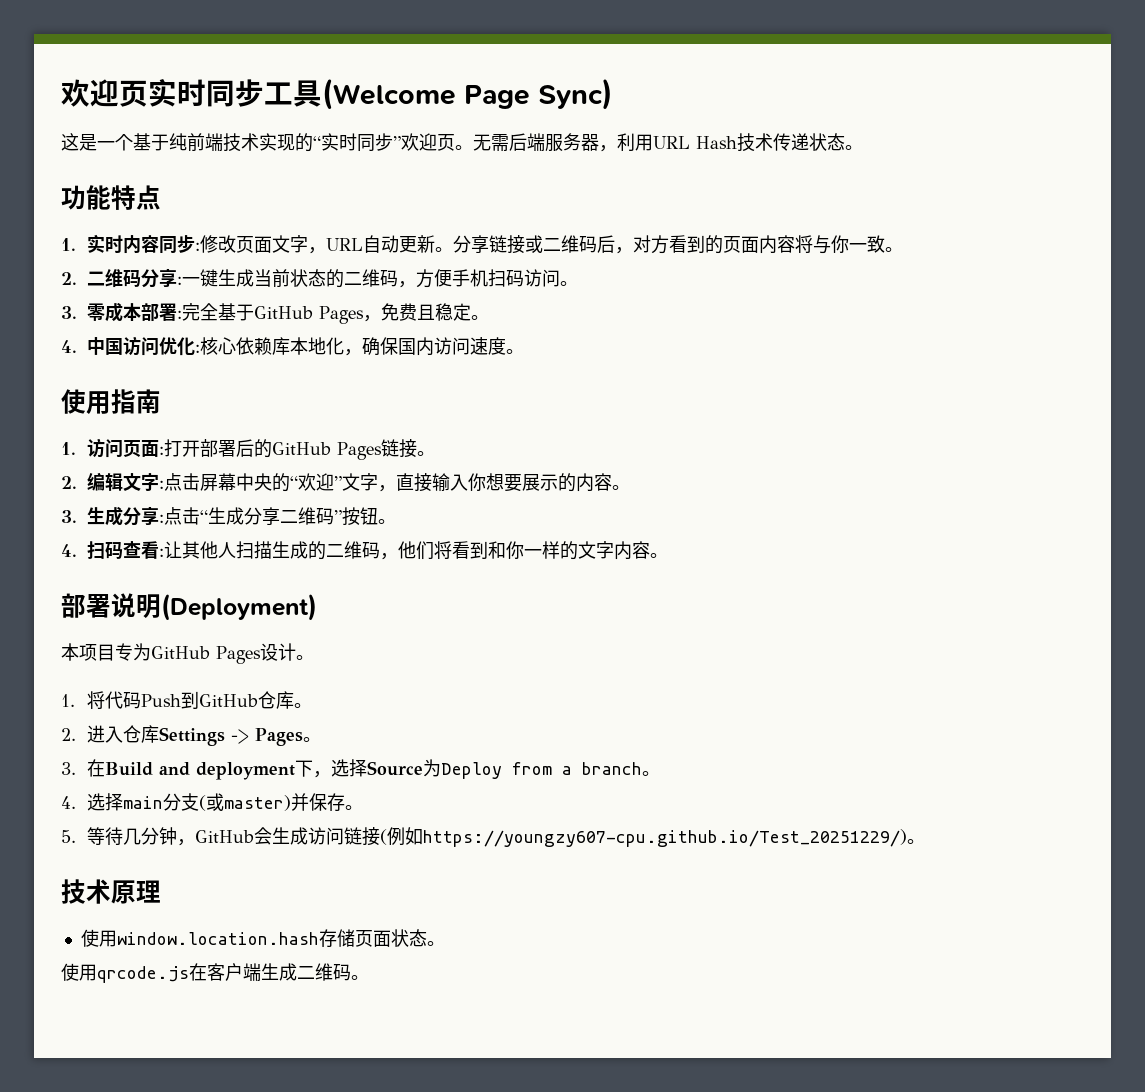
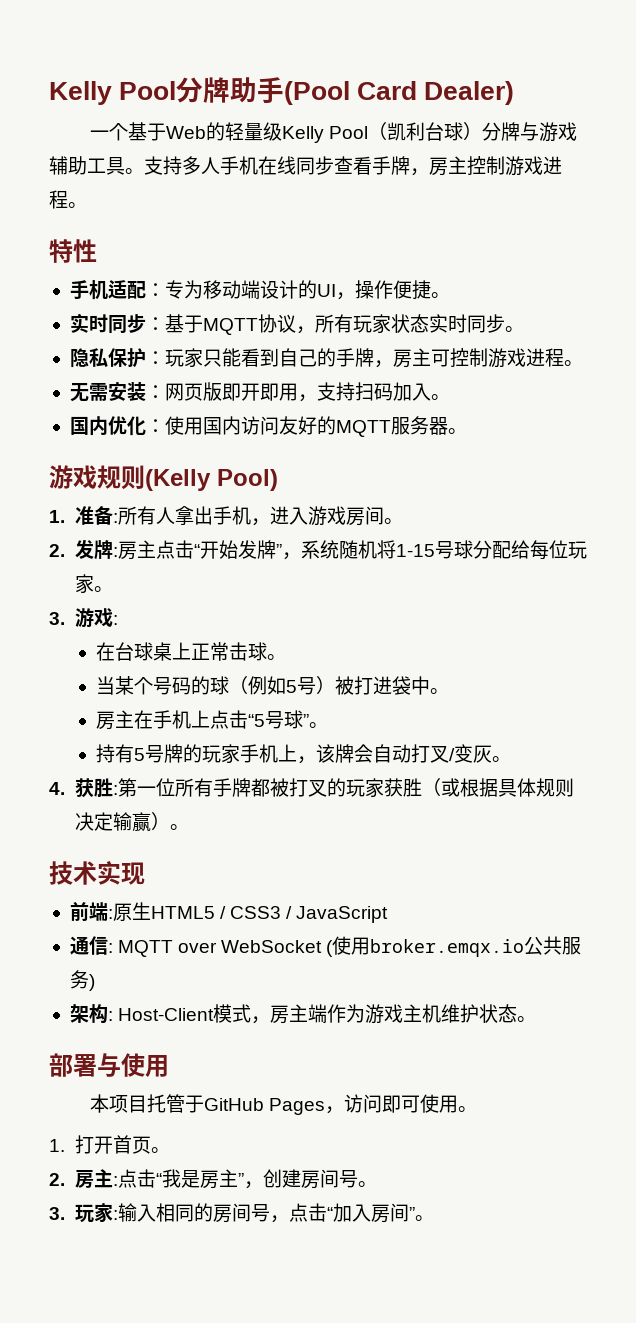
- 欢迎页实时同步工具(Welcome Page Sync)
- 这是一个基于纯前端技术实现的“实时同步”欢迎页。无需后端服务器，利用URL Hash技术传递状态。
- 功能特点
- 1.实时内容同步:修改页面文字，URL自动更新。分享链接或二维码后，对方看到的页面内容将与你一致。
- 2.二维码分享:一键生成当前状态的二维码，方便手机扫码访问。
- 3.零成本部署:完全基于GitHub Pages，免费且稳定。
- 4.中国访问优化:核心依赖库本地化，确保国内访问速度。
- 使用指南
- 1.访问页面:打开部署后的GitHub Pages链接。
- 2.编辑文字:点击屏幕中央的“欢迎”文字，直接输入你想要展示的内容。
- 3.生成分享:点击“生成分享二维码”按钮。
- 4.扫码查看:让其他人扫描生成的二维码，他们将看到和你一样的文字内容。
- 部署说明(Deployment)
- 本项目专为GitHub Pages设计。
- 1.将代码Push到GitHub仓库。
- 2.进入仓库Settings -> Pages。
- 3.在Build and deployment下，选择Source为Deploy from a branch。
- 4.选择main分支(或master)并保存。
- 5.等待几分钟，GitHub会生成访问链接(例如https://youngzy607-cpu.github.io/Test_20251229/)。
- 技术原理
- 使用window.location.hash存储页面状态。
- 使用qrcode.js在客户端生成二维码。
+ Kelly Pool分牌助手(Pool Card Dealer)
+ 一个基于Web的轻量级Kelly Pool（凯利台球）分牌与游戏辅助工具。支持多人手机在线同步查看手牌，房主控制游戏进程。
+ 特性
+ 手机适配：专为移动端设计的UI，操作便捷。
+ 实时同步：基于MQTT协议，所有玩家状态实时同步。
+ 隐私保护：玩家只能看到自己的手牌，房主可控制游戏进程。
+ 无需安装：网页版即开即用，支持扫码加入。
+ 国内优化：使用国内访问友好的MQTT服务器。
+ 游戏规则(Kelly Pool)
+ 1.准备:所有人拿出手机，进入游戏房间。
+ 2.发牌:房主点击“开始发牌”，系统随机将1-15号球分配给每位玩家。
+ 3.游戏:
+ 在台球桌上正常击球。
+ 当某个号码的球（例如5号）被打进袋中。
+ 房主在手机上点击“5号球”。
+ 持有5号牌的玩家手机上，该牌会自动打叉/变灰。
+ 4.获胜:第一位所有手牌都被打叉的玩家获胜（或根据具体规则决定输赢）。
+ 技术实现
+ 前端:原生HTML5 / CSS3 / JavaScript
+ 通信: MQTT over WebSocket (使用broker.emqx.io公共服务)
+ 架构: Host-Client模式，房主端作为游戏主机维护状态。
+ 部署与使用
+ 本项目托管于GitHub Pages，访问即可使用。
+ 1.打开首页。
+ 2.房主:点击“我是房主”，创建房间号。
+ 3.玩家:输入相同的房间号，点击“加入房间”。

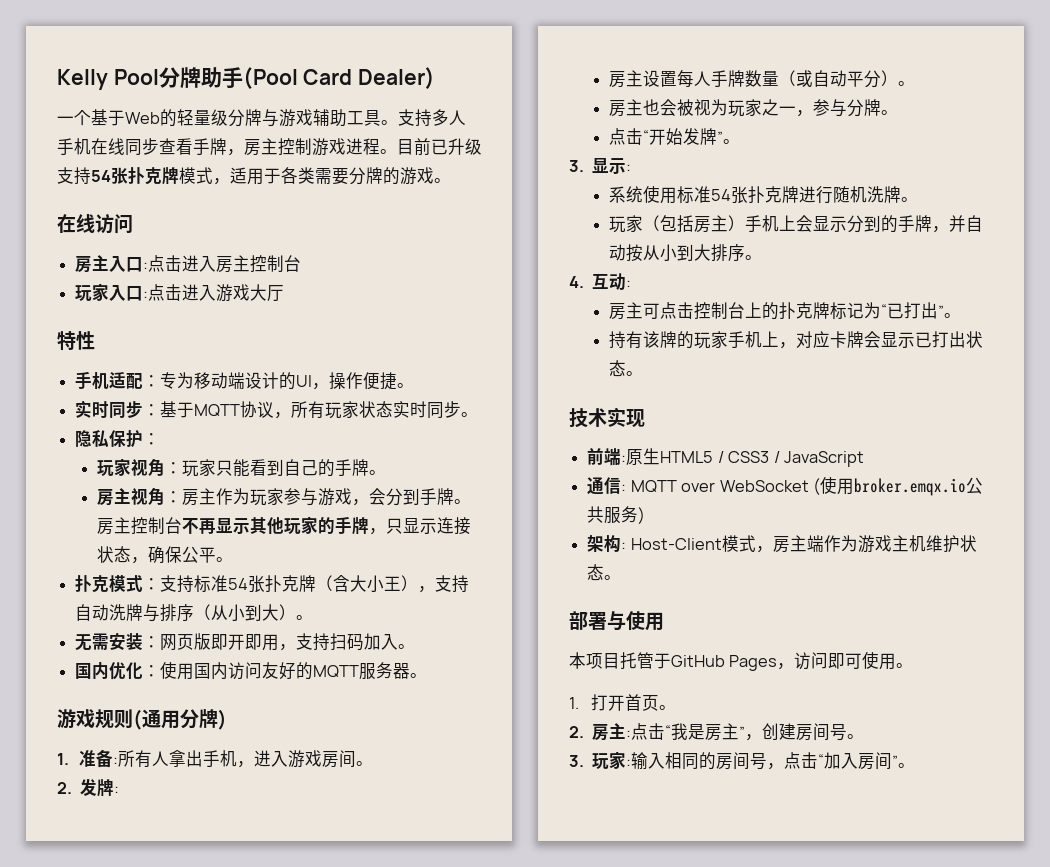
- 一个基于Web的轻量级Kelly Pool（凯利台球）分牌与游戏辅助工具。
+ 一个基于Web的轻量级分牌与游戏辅助工具。
+ 目前已升级支持54张扑克牌模式，适用于各类需要分牌的游戏。
+ 在线访问
+ 房主入口:点击进入房主控制台
+ 玩家入口:点击进入游戏大厅
- 隐私保护：玩家只能看到自己的手牌，房主可控制游戏进程。
+ 隐私保护：
+ 玩家视角：玩家只能看到自己的手牌。
+ 房主视角：房主作为玩家参与游戏，会分到手牌。房主控制台不再显示其他玩家的手牌，只显示连接状态，确保公平。
+ 扑克模式：支持标准54张扑克牌（含大小王），支持自动洗牌与排序（从小到大）。
- 游戏规则(Kelly Pool)
+ 游戏规则(通用分牌)
- 2.发牌:房主点击“开始发牌”，系统随机将1-15号球分配给每位玩家。
- 3.游戏:
- 在台球桌上正常击球。
- 当某个号码的球（例如5号）被打进袋中。
- 房主在手机上点击“5号球”。
+ 2.发牌:
+ 房主设置每人手牌数量（或自动平分）。
+ 房主也会被视为玩家之一，参与分牌。
+ 点击“开始发牌”。
+ 3.显示:
+ 系统使用标准54张扑克牌进行随机洗牌。
+ 玩家（包括房主）手机上会显示分到的手牌，并自动按从小到大排序。
+ 4.互动:
+ 房主可点击控制台上的扑克牌标记为“已打出”。
- 持有5号牌的玩家手机上，该牌会自动打叉/变灰。
- 4.获胜:第一位所有手牌都被打叉的玩家获胜（或根据具体规则决定输赢）。
+ 持有该牌的玩家手机上，对应卡牌会显示已打出状态。

